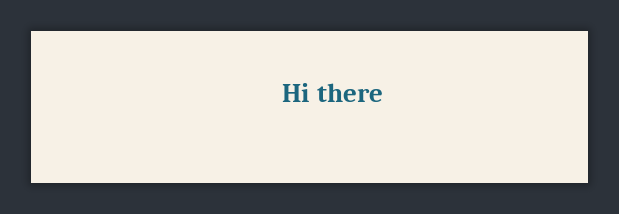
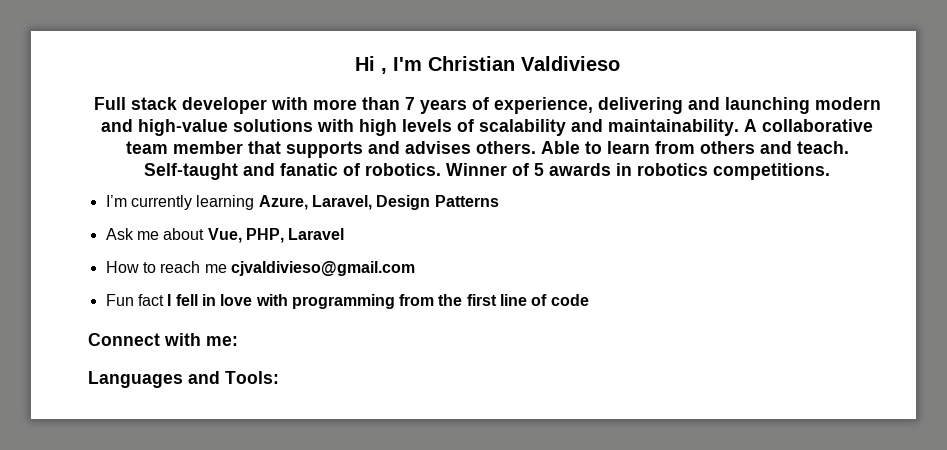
- Hi there
+ Hi , I'm Christian Valdivieso
+ Full stack developer with more than 7 years of experience, delivering and launching modern and high-value solutions with high levels of scalability and maintainability. A collaborative team member that supports and advises others. Able to learn from others and teach. Self-taught and fanatic of robotics. Winner of 5 awards in robotics competitions.
+ I’m currently learning Azure, Laravel, Design Patterns
+ Ask me about Vue, PHP, Laravel
+ How to reach me cjvaldivieso@gmail.com
+ Fun fact I fell in love with programming from the first line of code
+ Connect with me:
+ Languages and Tools:

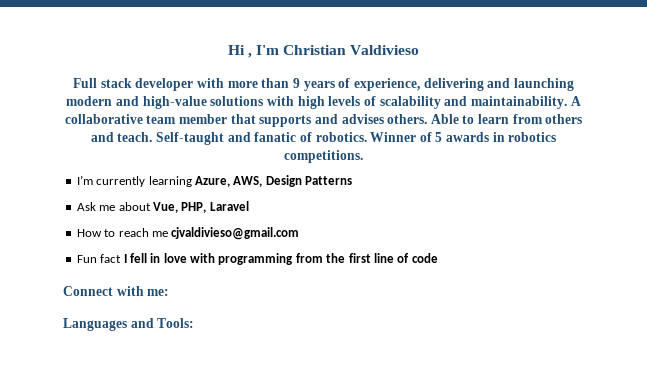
- Full stack developer with more than 7 years of experience, delivering and launching modern and high-value solutions with high levels of scalability and maintainability.
+ Full stack developer with more than 9 years of experience, delivering and launching modern and high-value solutions with high levels of scalability and maintainability.
- I’m currently learning Azure, Laravel, Design Patterns
+ I’m currently learning Azure, AWS, Design Patterns

